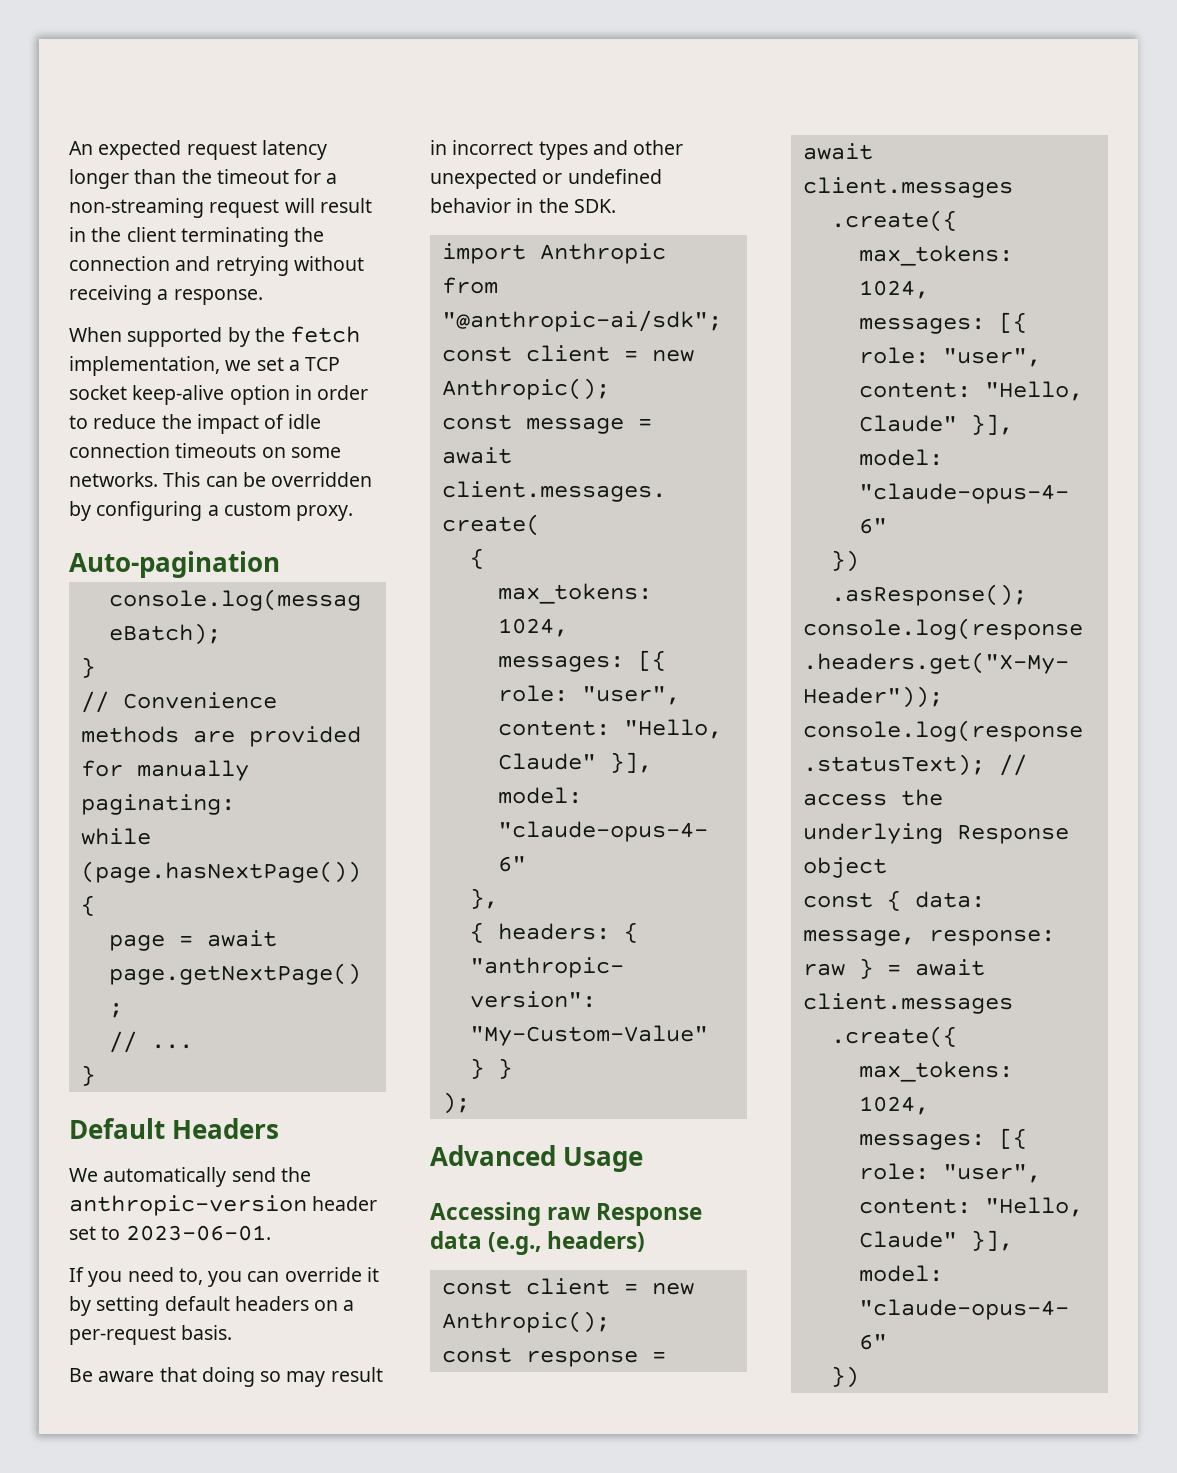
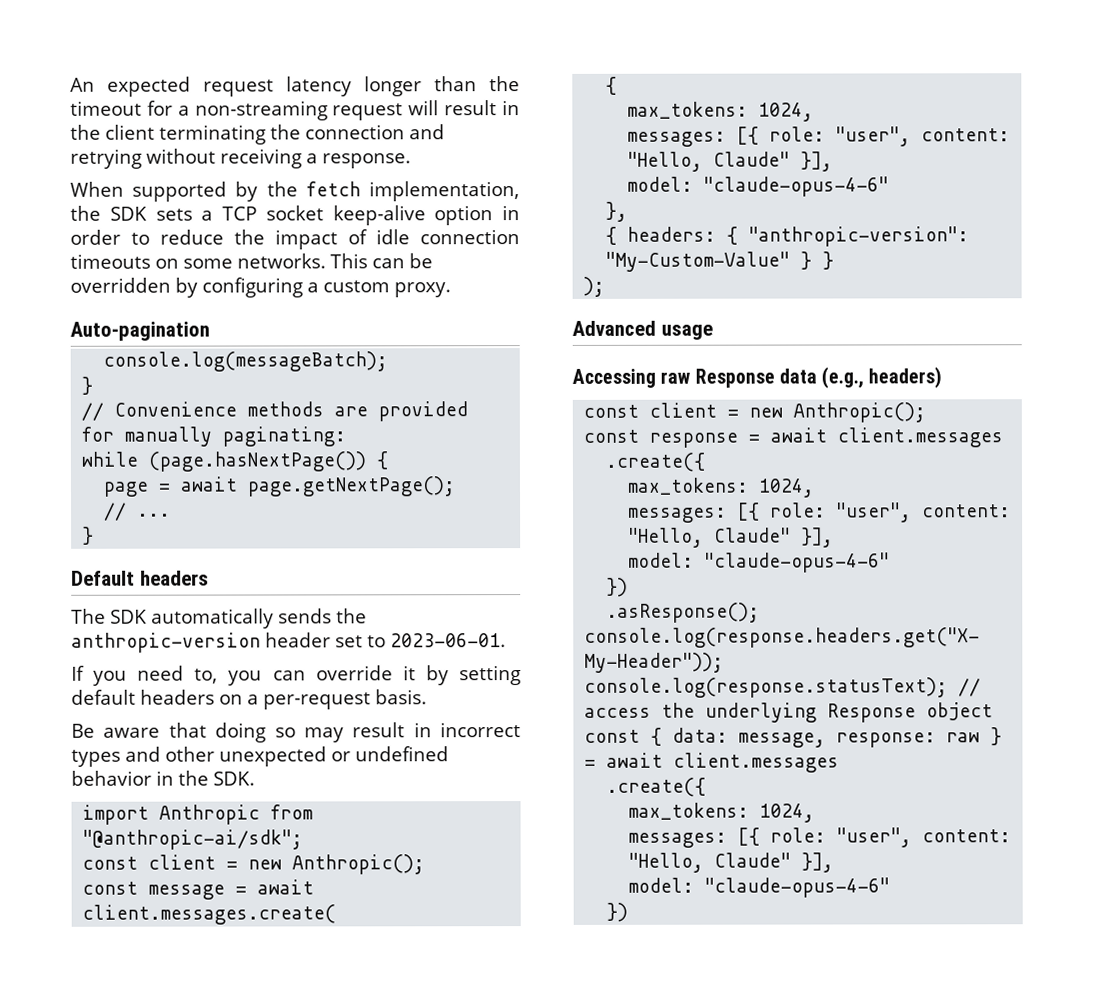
- When supported by the fetch implementation, we set a TCP socket keep-alive option in order to reduce the impact of idle connection timeouts on some networks.
+ When supported by the fetch implementation, the SDK sets a TCP socket keep-alive option in order to reduce the impact of idle connection timeouts on some networks.
- Default Headers
- We automatically send the anthropic-version header set to 2023-06-01.
+ Default headers
+ The SDK automatically sends the anthropic-version header set to 2023-06-01.
- Advanced Usage
+ Advanced usage

